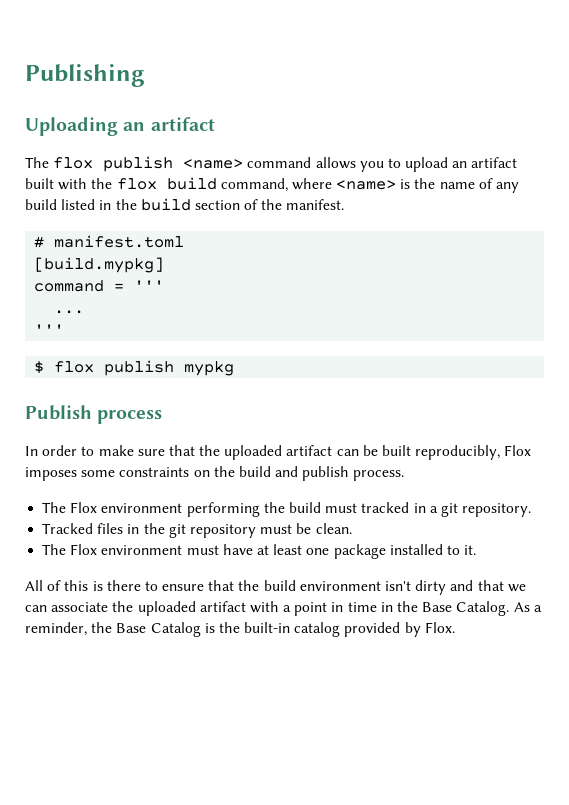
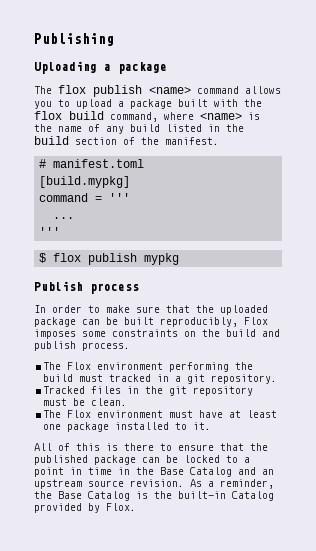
- Uploading an artifact
+ Uploading a package
- The flox publish <name> command allows you to upload an artifact built with the flox build command, where <name> is the name of any build listed in the build section of the manifest.
+ The flox publish <name> command allows you to upload a package built with the flox build command, where <name> is the name of any build listed in the build section of the manifest.
- In order to make sure that the uploaded artifact can be built reproducibly, Flox imposes some constraints on the build and publish process.
+ In order to make sure that the uploaded package can be built reproducibly, Flox imposes some constraints on the build and publish process.
- All of this is there to ensure that the build environment isn't dirty and that we can associate the uploaded artifact with a point in time in the Base Catalog.
+ All of this is there to ensure that the published package can be locked to a point in time in the Base Catalog and an upstream source revision.
- As a reminder, the Base Catalog is the built-in catalog provided by Flox.
+ As a reminder, the Base Catalog is the built-in Catalog provided by Flox.

